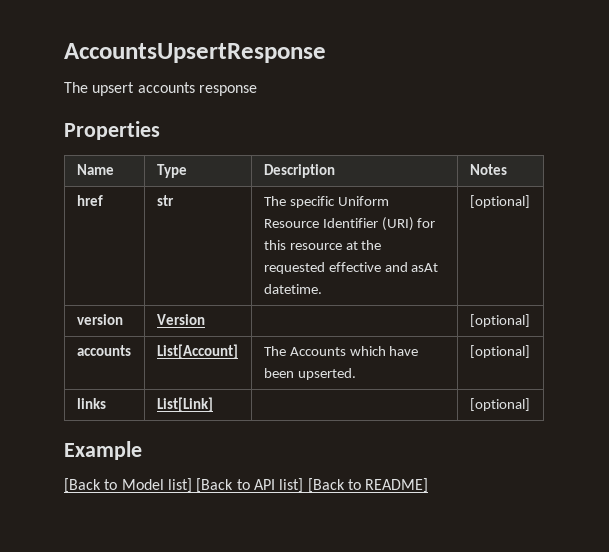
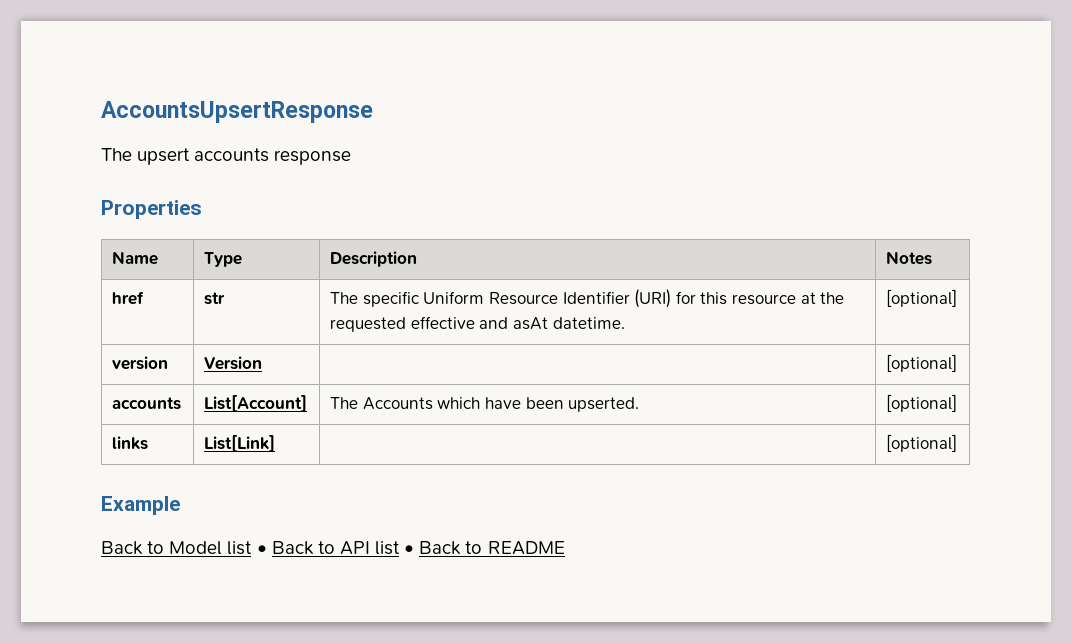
- [Back to Model list] [Back to API list] [Back to README]
+ Back to Model list • Back to API list • Back to README

